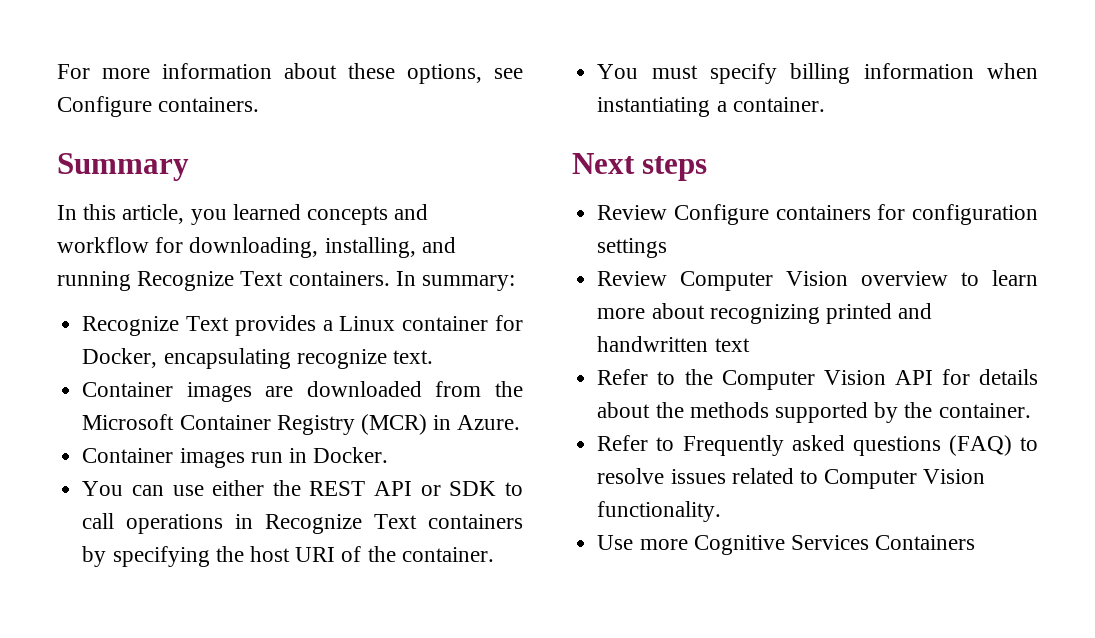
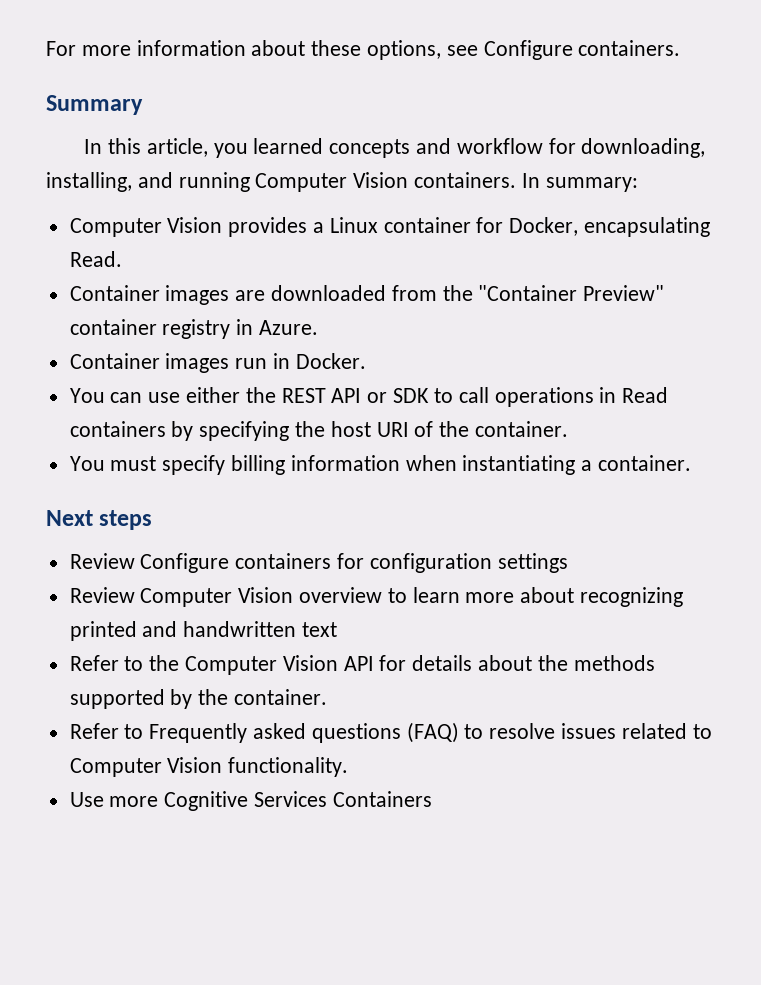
- In this article, you learned concepts and workflow for downloading, installing, and running Recognize Text containers.
+ In this article, you learned concepts and workflow for downloading, installing, and running Computer Vision containers.
- Recognize Text provides a Linux container for Docker, encapsulating recognize text.
+ Computer Vision provides a Linux container for Docker, encapsulating Read.
- Container images are downloaded from the Microsoft Container Registry (MCR) in Azure.
+ Container images are downloaded from the "Container Preview" container registry in Azure.
- You can use either the REST API or SDK to call operations in Recognize Text containers by specifying the host URI of the container.
+ You can use either the REST API or SDK to call operations in Read containers by specifying the host URI of the container.

